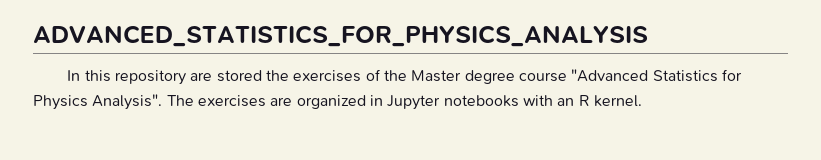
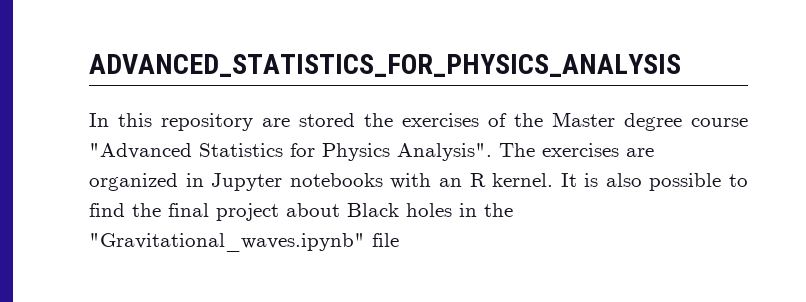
+ It is also possible to find the final project about Black holes in the "Gravitational_waves.ipynb" file

